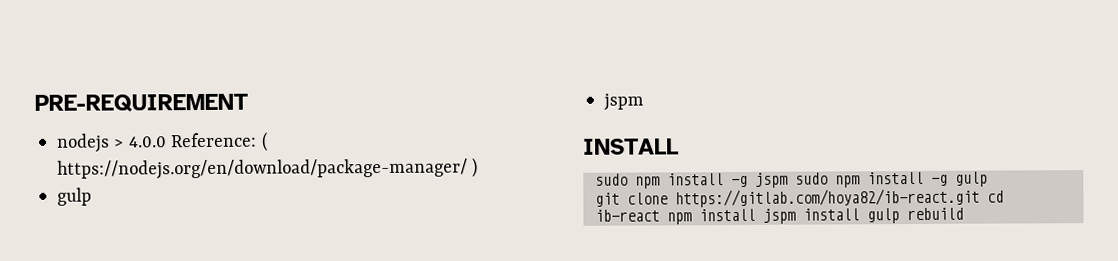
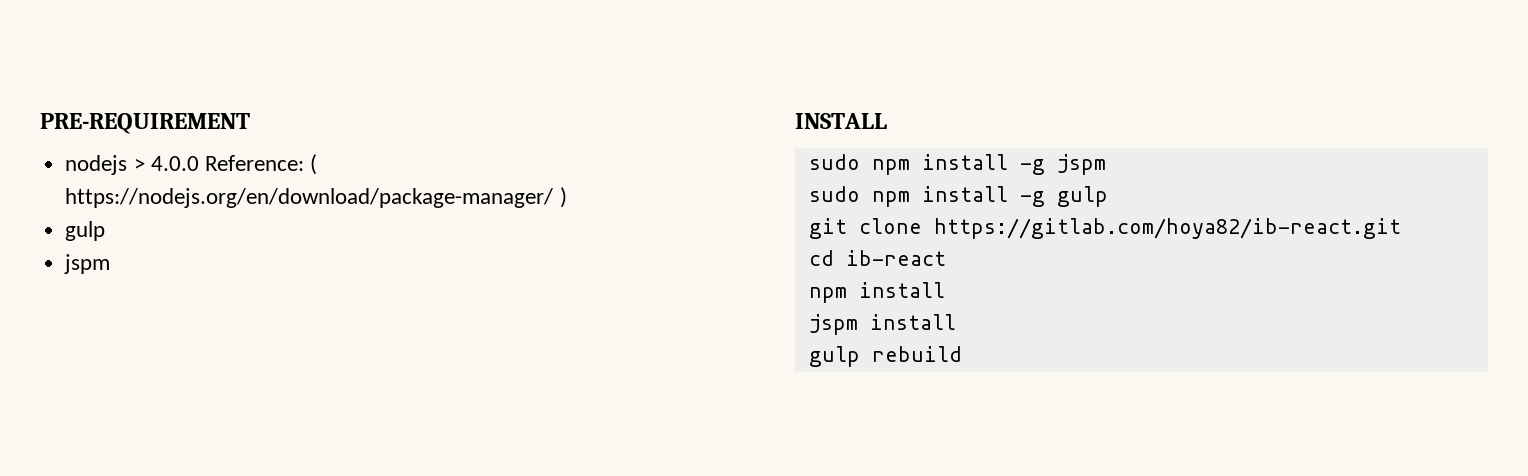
- sudo npm install -g jspm sudo npm install -g gulp
+ sudo npm install -g jspm
+ sudo npm install -g gulp
- git clone https://gitlab.com/hoya82/ib-react.git cd ib-react npm install jspm install gulp rebuild
+ git clone https://gitlab.com/hoya82/ib-react.git
+ cd ib-react
+ npm install
+ jspm install
+ gulp rebuild

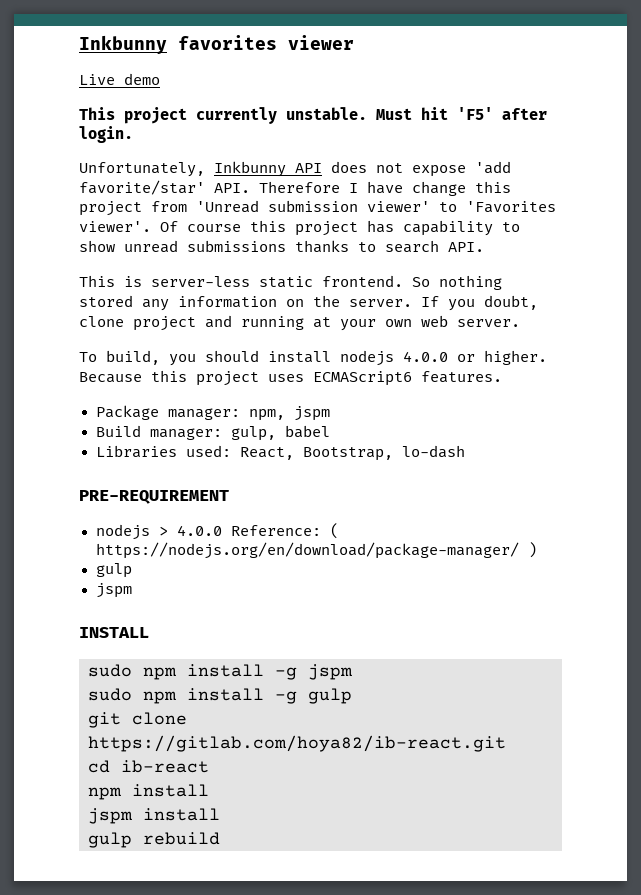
+ Inkbunny favorites viewer
+ Live demo
+ This project currently unstable. Must hit 'F5' after login.
+ Unfortunately, Inkbunny API does not expose 'add favorite/star' API. Therefore I have change this project from 'Unread submission viewer' to 'Favorites viewer'. Of course this project has capability to show unread submissions thanks to search API.
+ This is server-less static frontend. So nothing stored any information on the server. If you doubt, clone project and running at your own web server.
+ To build, you should install nodejs 4.0.0 or higher. Because this project uses ECMAScript6 features.
+ Package manager: npm, jspm
+ Build manager: gulp, babel
+ Libraries used: React, Bootstrap, lo-dash

